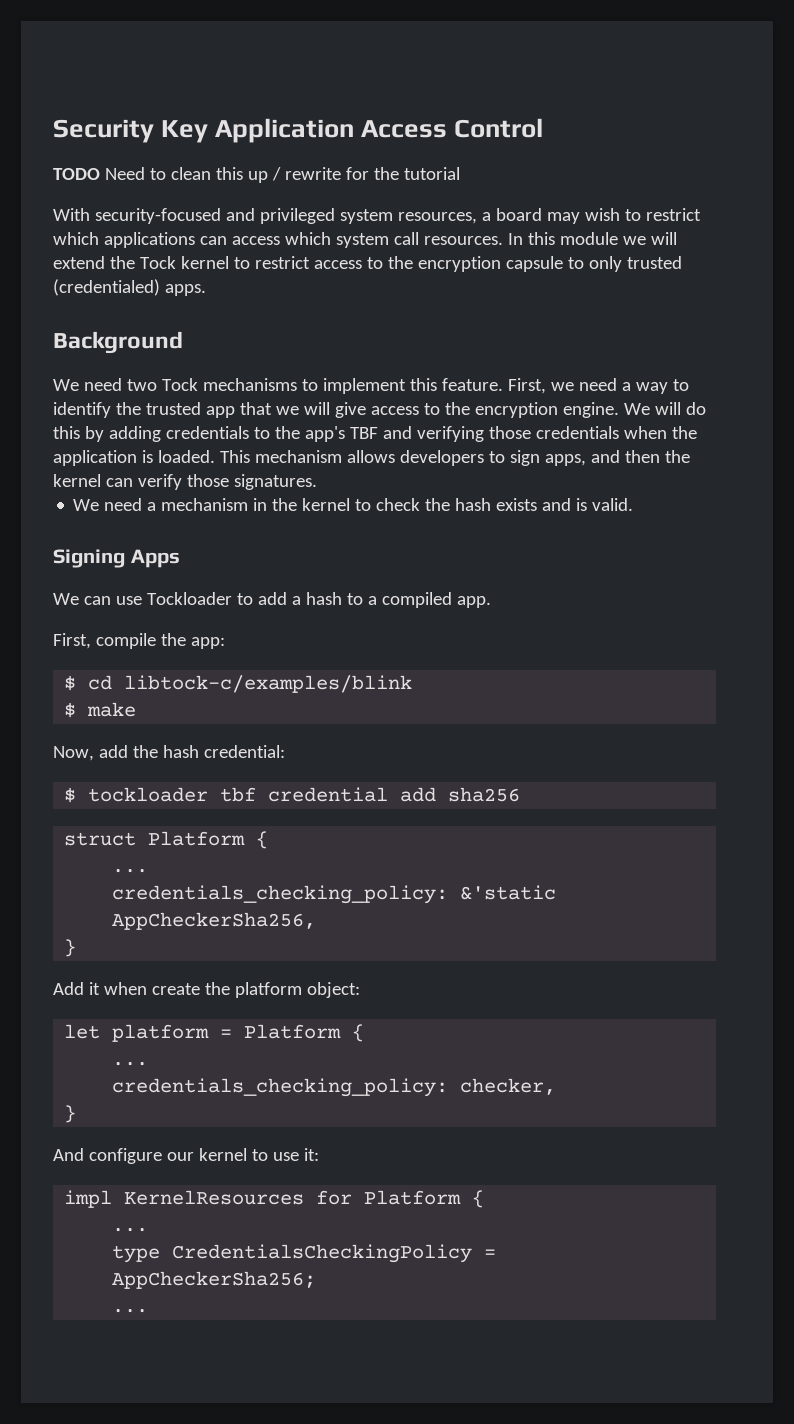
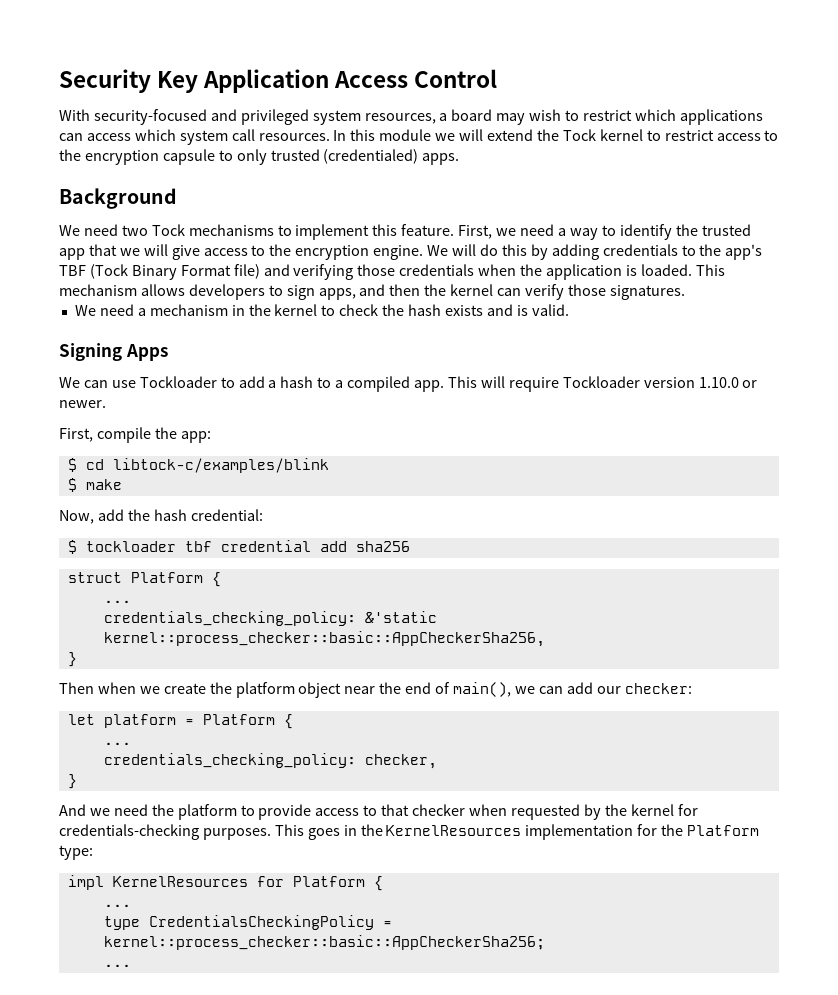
- TODO Need to clean this up / rewrite for the tutorial
- We will do this by adding credentials to the app's TBF and verifying those credentials when the application is loaded.
+ We will do this by adding credentials to the app's TBF (Tock Binary Format file) and verifying those credentials when the application is loaded.
+ This will require Tockloader version 1.10.0 or newer.
- credentials_checking_policy: &'static AppCheckerSha256,
+ credentials_checking_policy: &'static kernel::process_checker::basic::AppCheckerSha256,
  }
- Add it when create the platform object:
+ Then when we create the platform object near the end of main(), we can add our checker:
- And configure our kernel to use it:
+ And we need the platform to provide access to that checker when requested by the kernel for credentials-checking purposes. This goes in the KernelResources implementation for the Platform type:
- type CredentialsCheckingPolicy = AppCheckerSha256;
+ type CredentialsCheckingPolicy = kernel::process_checker::basic::AppCheckerSha256;

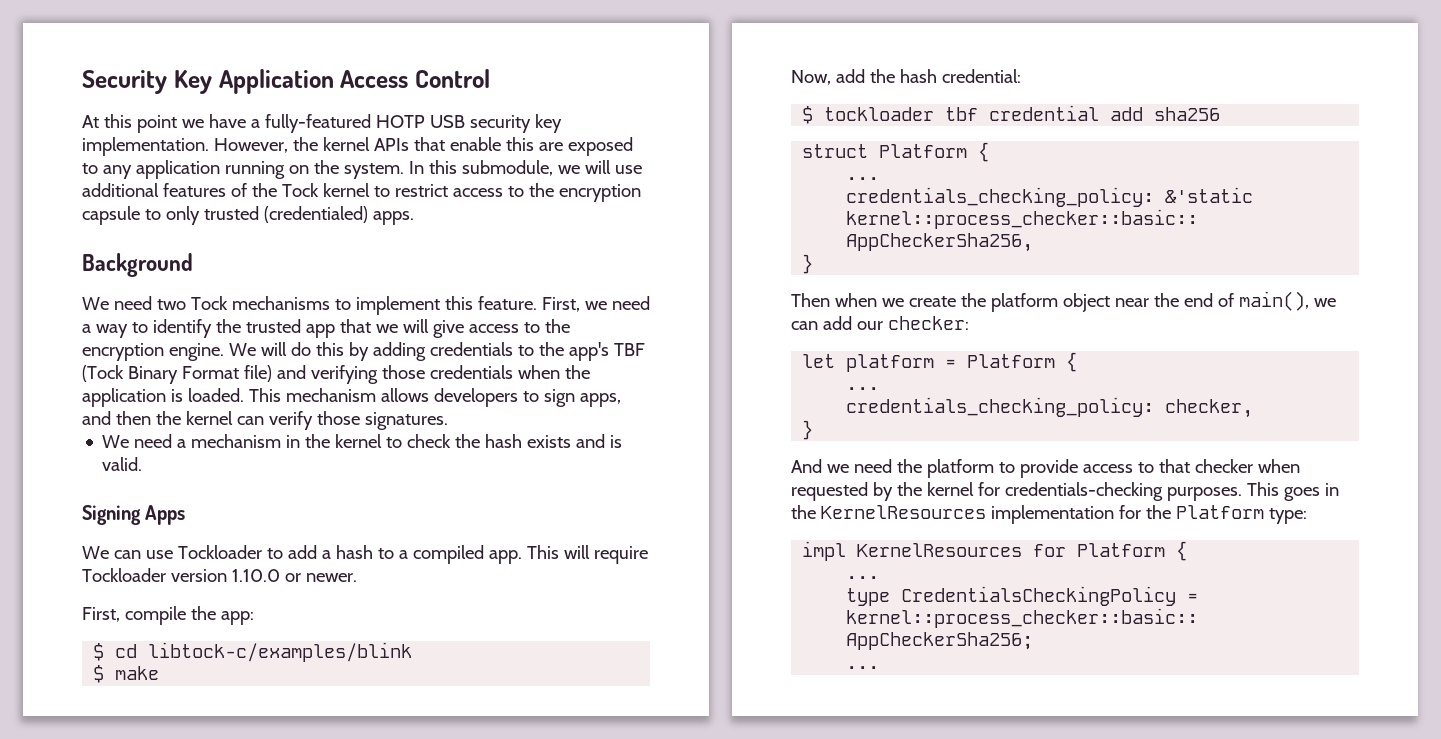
- With security-focused and privileged system resources, a board may wish to restrict which applications can access which system call resources.
+ At this point we have a fully-featured HOTP USB security key implementation. However, the kernel APIs that enable this are exposed to any application running on the system.
- In this module we will extend the Tock kernel to restrict access to the encryption capsule to only trusted (credentialed) apps.
+ In this submodule, we will use additional features of the Tock kernel to restrict access to the encryption capsule to only trusted (credentialed) apps.

